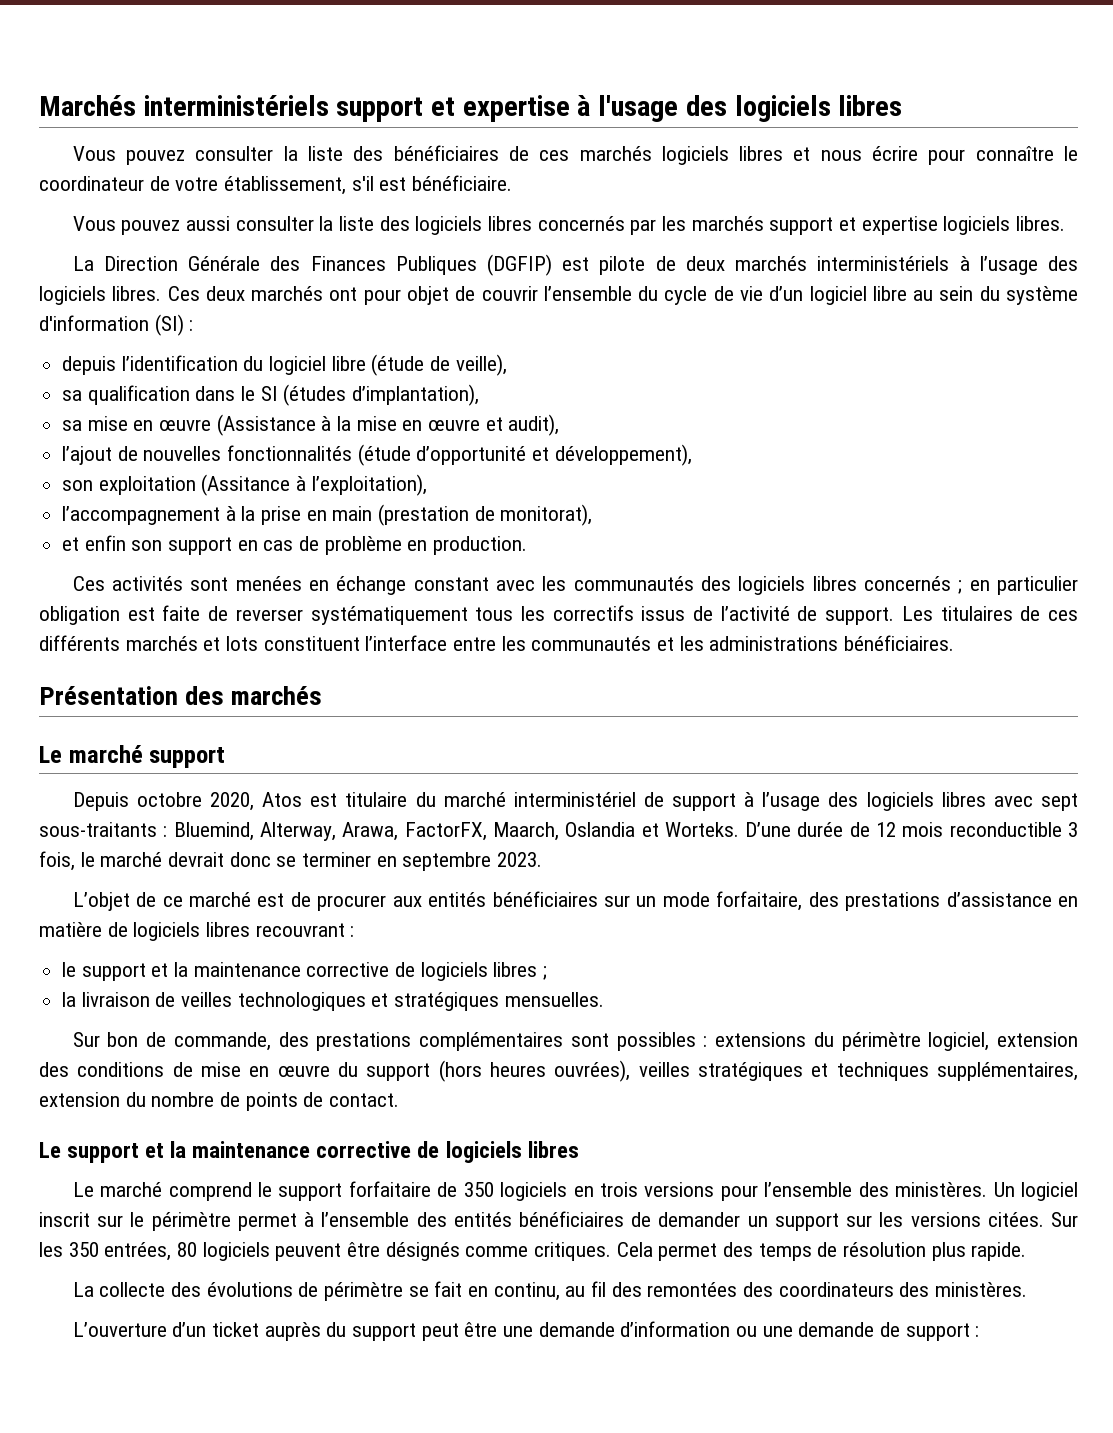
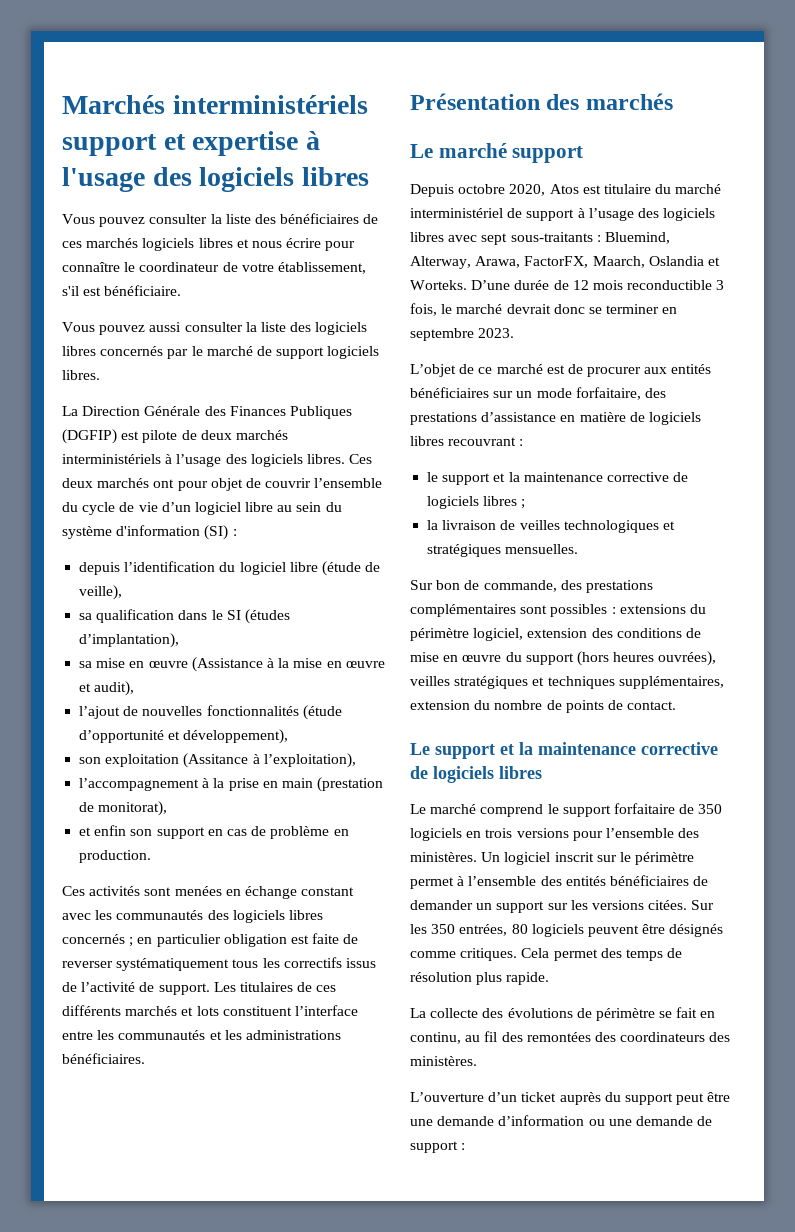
- Vous pouvez aussi consulter la liste des logiciels libres concernés par les marchés support et expertise logiciels libres.
+ Vous pouvez aussi consulter la liste des logiciels libres concernés par le marché de support logiciels libres.

